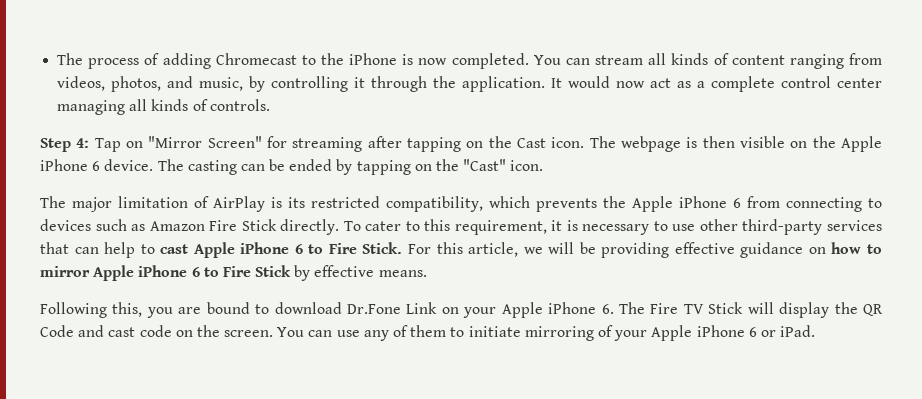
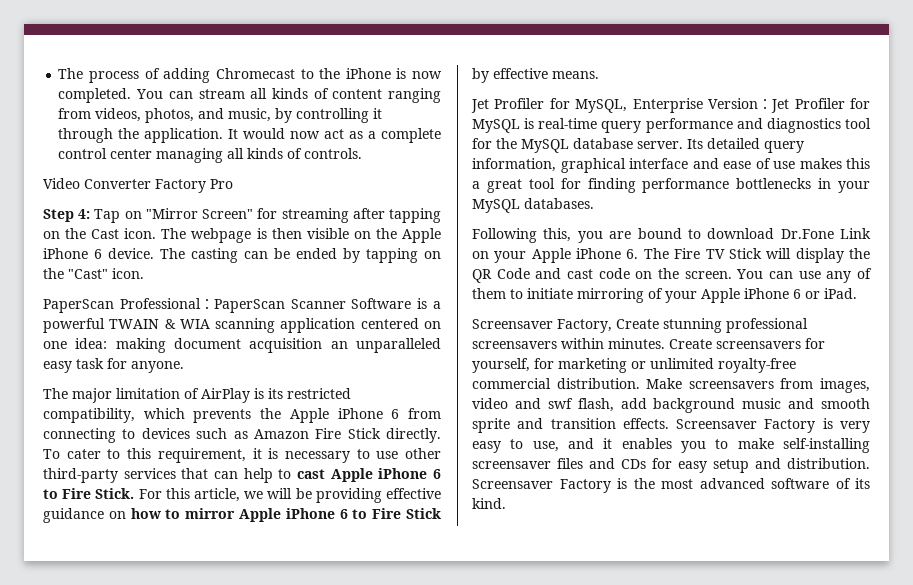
+ Video Converter Factory Pro
+ PaperScan Professional：PaperScan Scanner Software is a powerful TWAIN & WIA scanning application centered on one idea: making document acquisition an unparalleled easy task for anyone.
+ Jet Profiler for MySQL, Enterprise Version：Jet Profiler for MySQL is real-time query performance and diagnostics tool for the MySQL database server. Its detailed query information, graphical interface and ease of use makes this a great tool for finding performance bottlenecks in your MySQL databases.
+ Screensaver Factory, Create stunning professional screensavers within minutes. Create screensavers for yourself, for marketing or unlimited royalty-free commercial distribution. Make screensavers from images, video and swf flash, add background music and smooth sprite and transition effects. Screensaver Factory is very easy to use, and it enables you to make self-installing screensaver files and CDs for easy setup and distribution. Screensaver Factory is the most advanced software of its kind.

